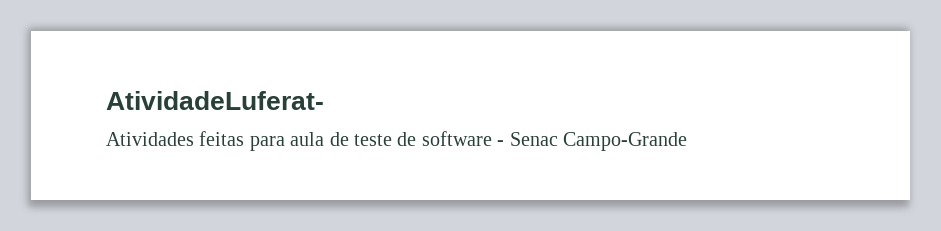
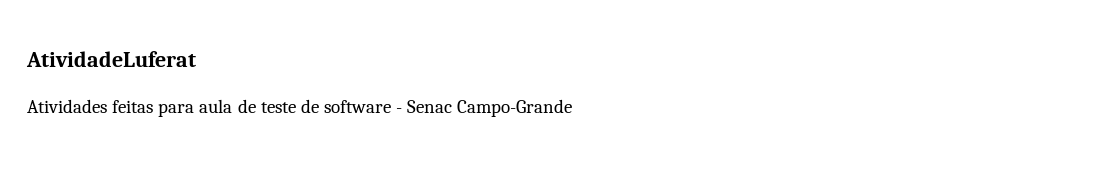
- AtividadeLuferat-
+ AtividadeLuferat

